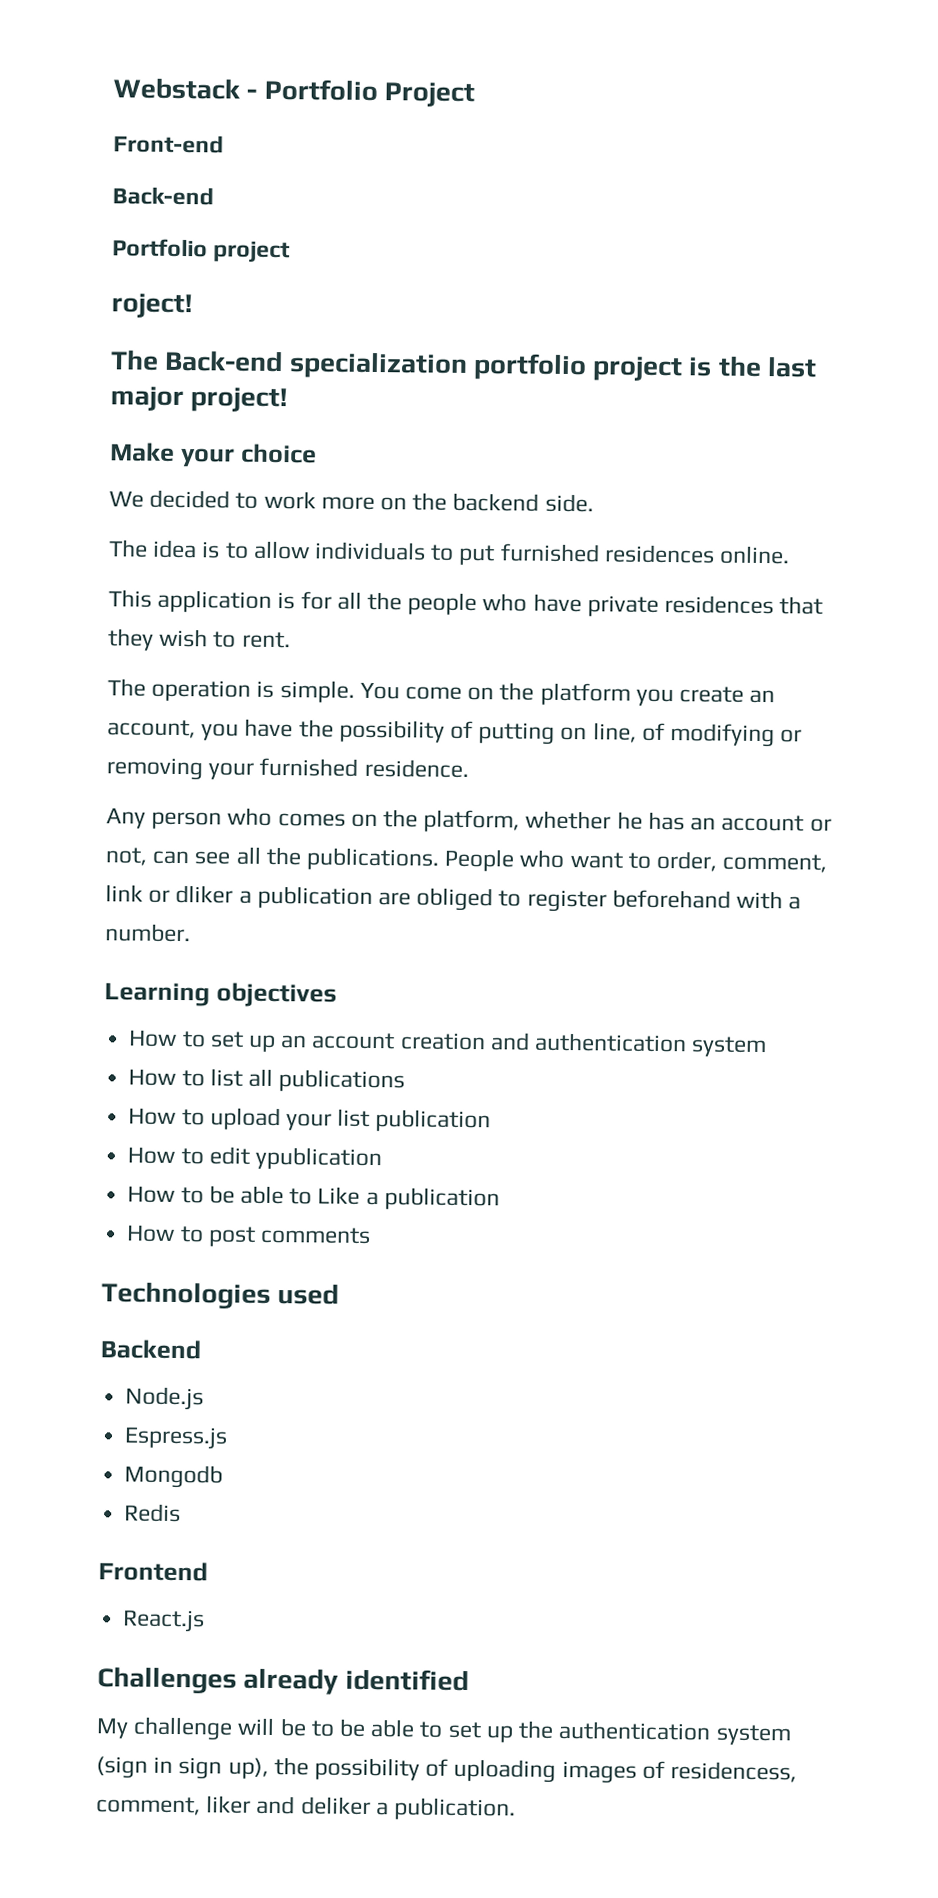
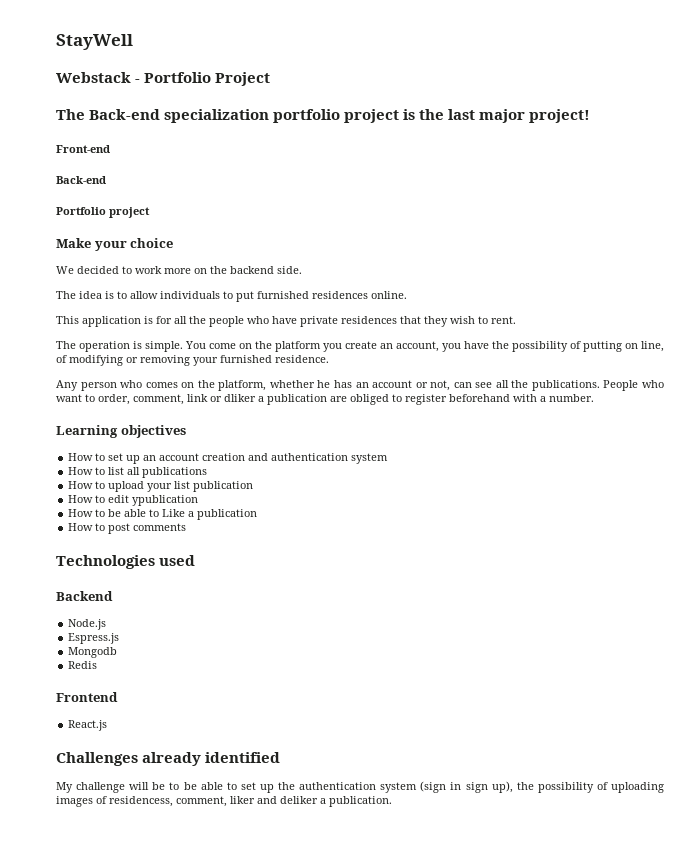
+ StayWell
- Front-end
- Back-end
- Portfolio project
- roject!
+ Front-end
+ Back-end
+ Portfolio project

